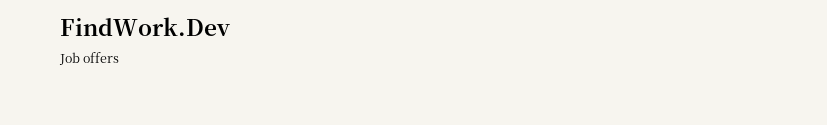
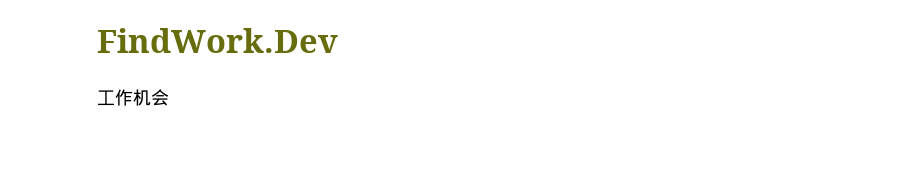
- Job offers
+ 工作机会

